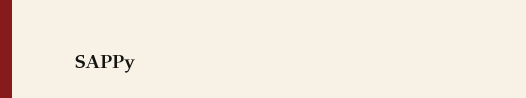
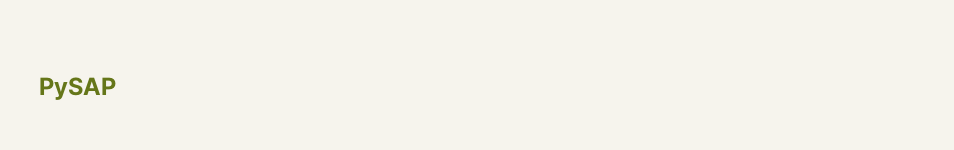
- SAPPy
+ PySAP

